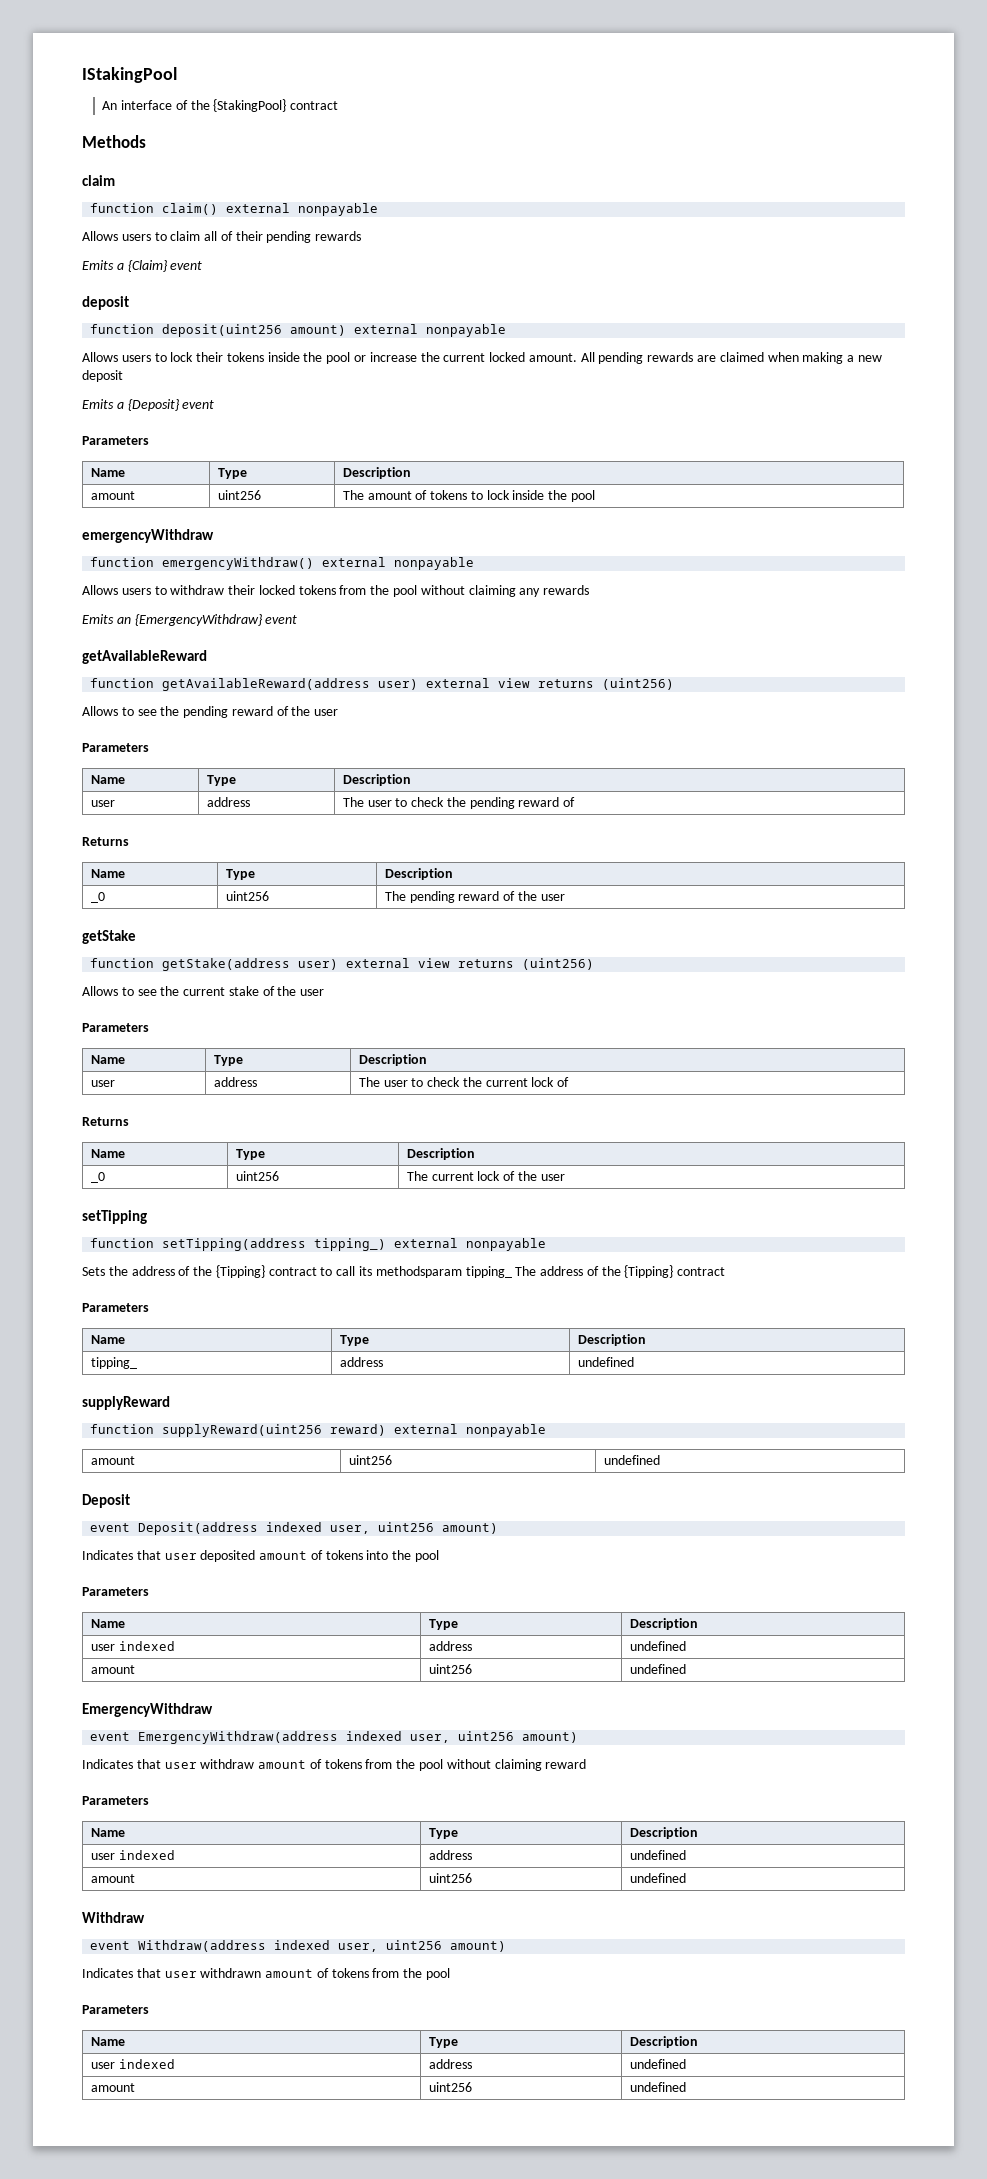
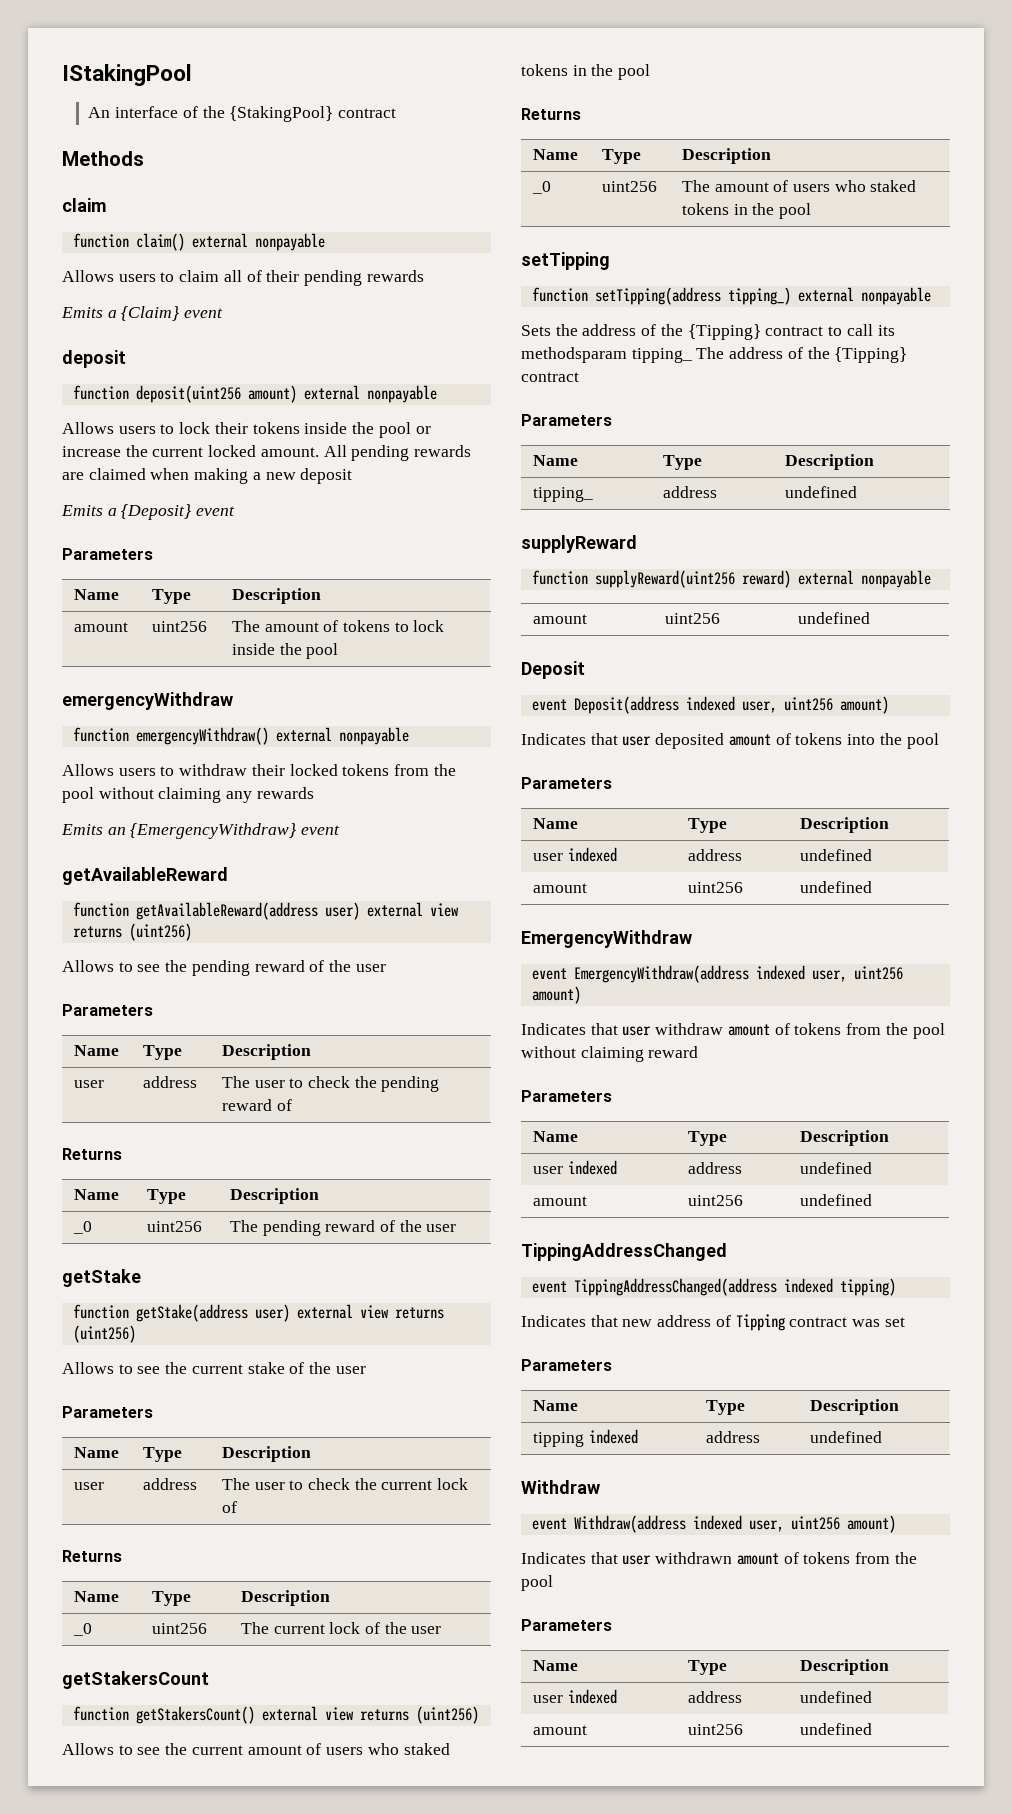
+ getStakersCount
+ function getStakersCount() external view returns (uint256)
+ Allows to see the current amount of users who staked tokens in the pool
+ Returns
+ Name | Type | Description
+ _0 | uint256 | The amount of users who staked tokens in the pool
+ TippingAddressChanged
+ event TippingAddressChanged(address indexed tipping)
+ Indicates that new address of Tipping contract was set
+ Parameters
+ Name | Type | Description
+ tipping indexed | address | undefined

